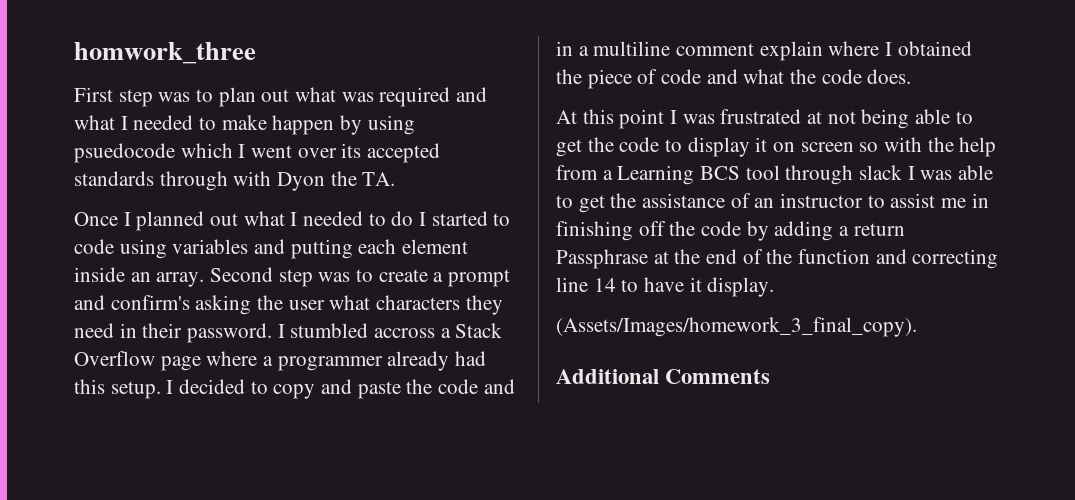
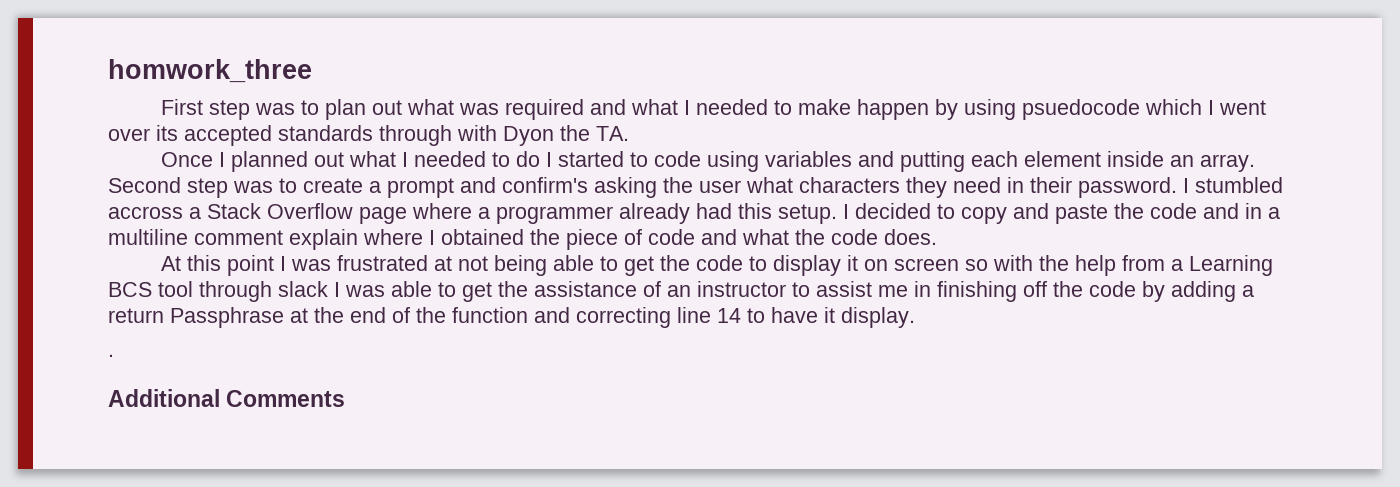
- (Assets/Images/homework_3_final_copy).
+ .

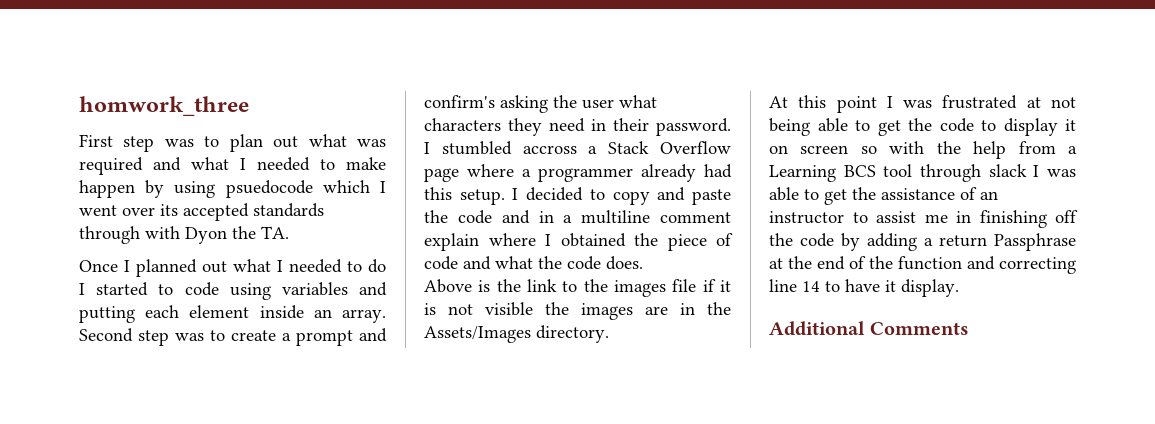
+ Above is the link to the images file if it is not visible the images are in the Assets/Images directory.
- .

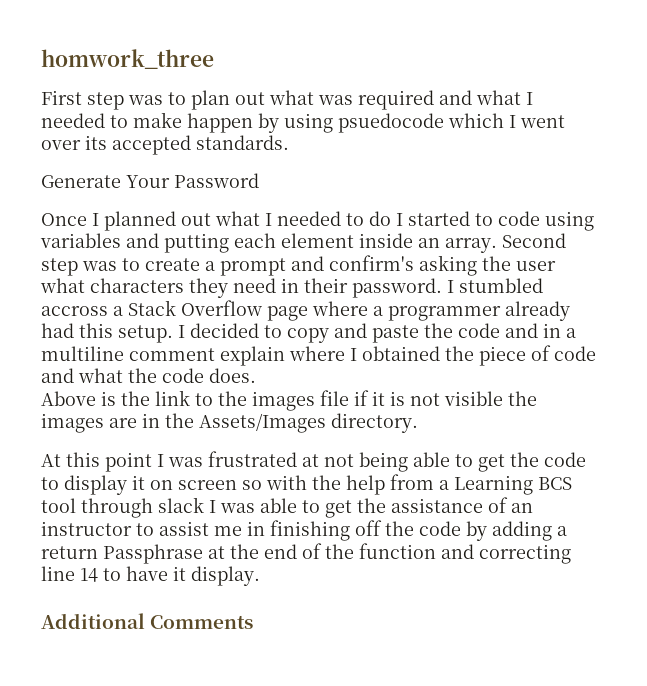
- First step was to plan out what was required and what I needed to make happen by using psuedocode which I went over its accepted standards through with Dyon the TA.
+ First step was to plan out what was required and what I needed to make happen by using psuedocode which I went over its accepted standards.
+ Generate Your Password

